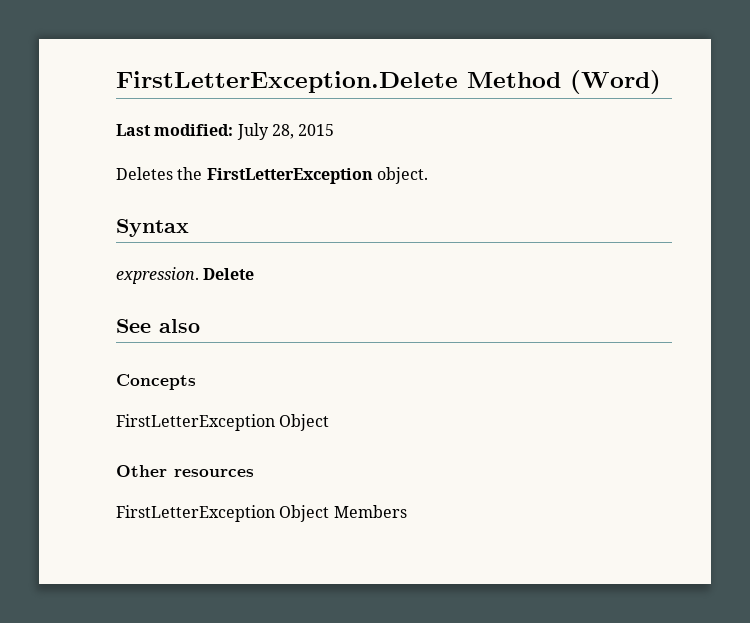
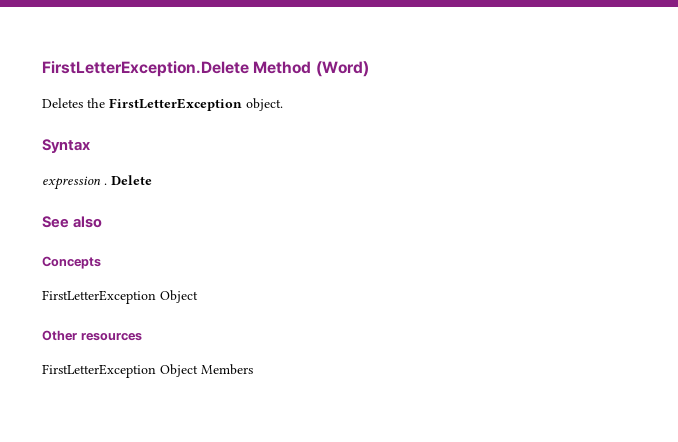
- Last modified: July 28, 2015
- expression.
+ expression .

